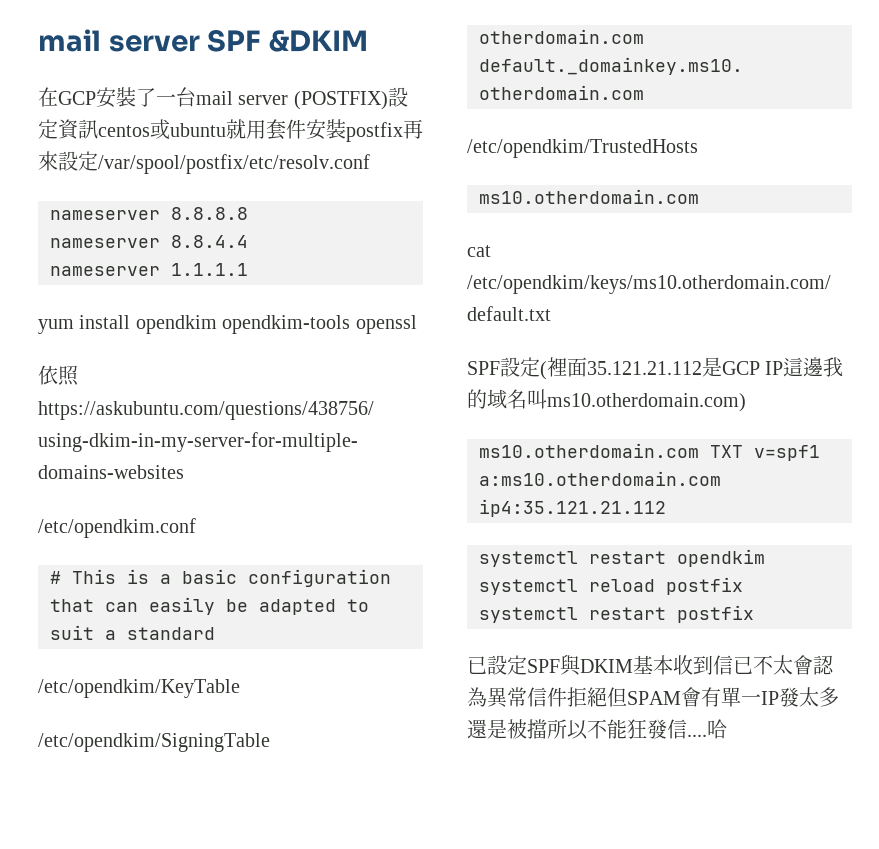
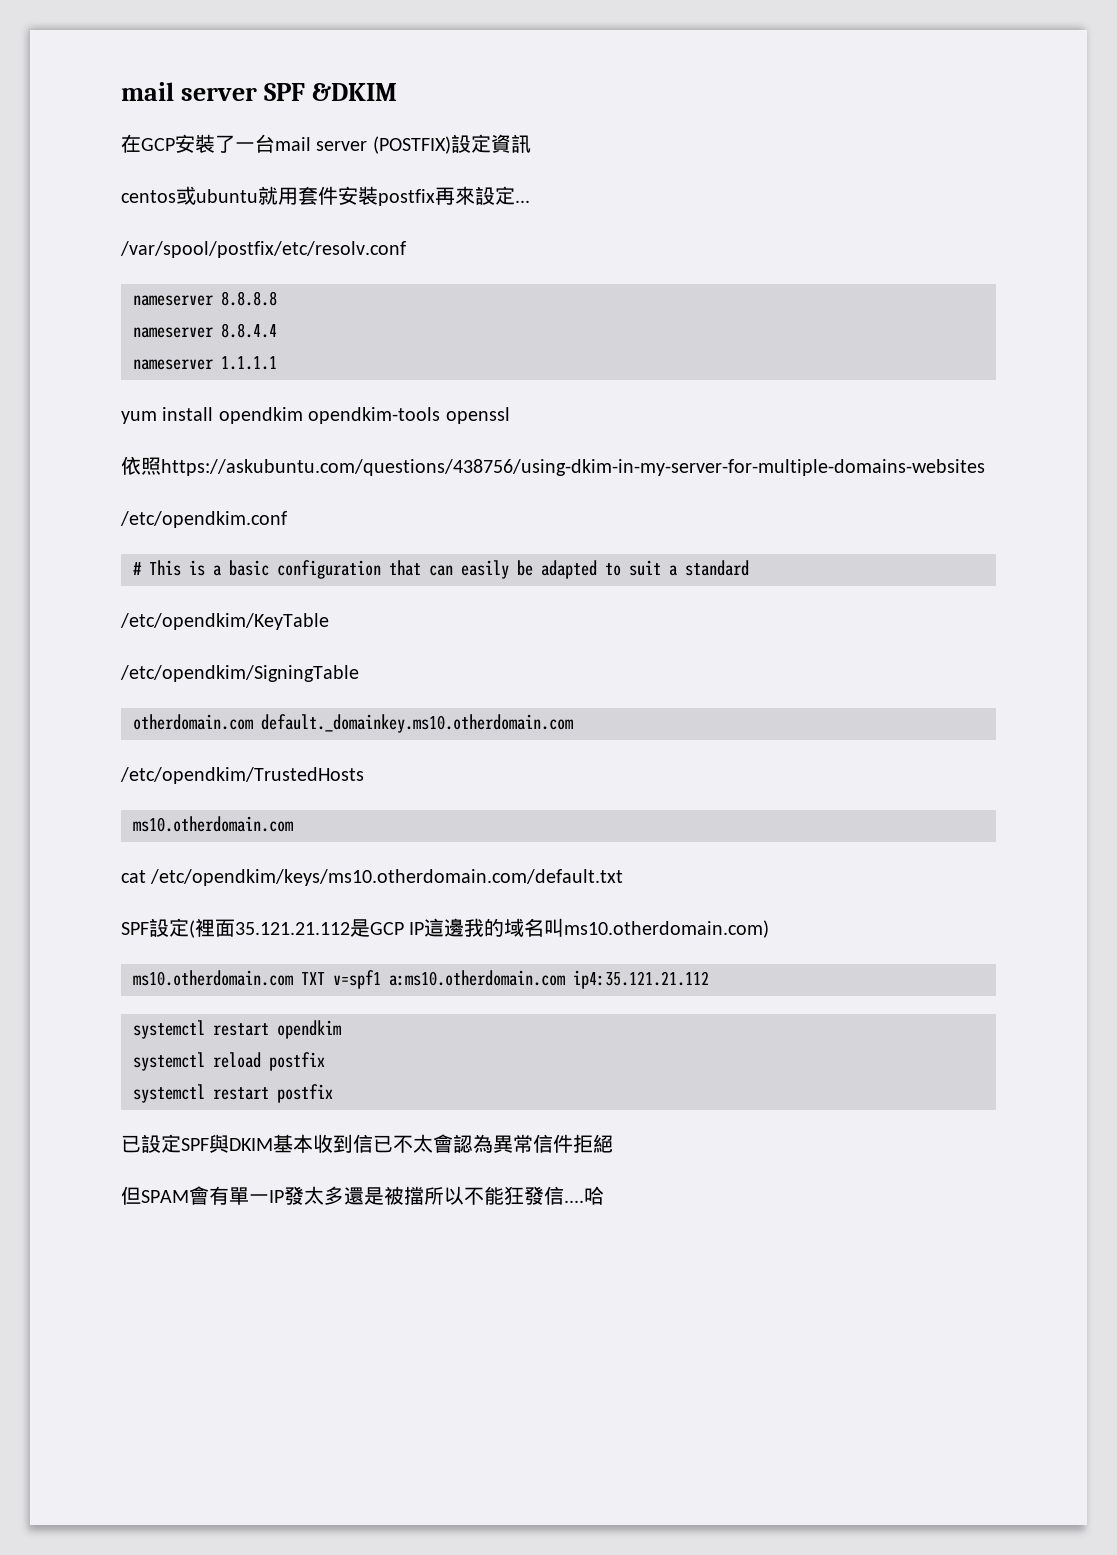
- 在GCP安裝了一台mail server (POSTFIX)設定資訊centos或ubuntu就用套件安裝postfix再來設定/var/spool/postfix/etc/resolv.conf
+ 在GCP安裝了一台mail server (POSTFIX)設定資訊
+ centos或ubuntu就用套件安裝postfix再來設定...
+ /var/spool/postfix/etc/resolv.conf
- 已設定SPF與DKIM基本收到信已不太會認為異常信件拒絕但SPAM會有單一IP發太多還是被擋所以不能狂發信....
+ 已設定SPF與DKIM基本收到信已不太會認為異常信件拒絕
+ 但SPAM會有單一IP發太多還是被擋所以不能狂發信....

